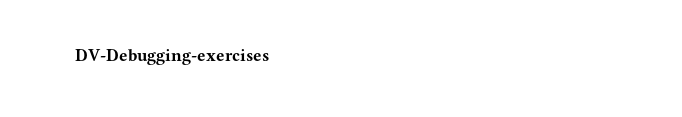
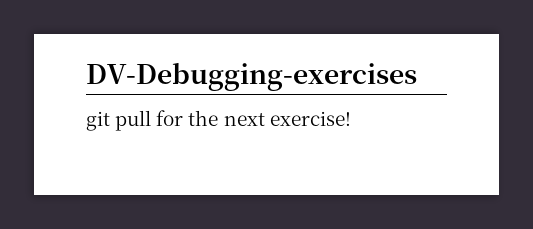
+ git pull for the next exercise!

